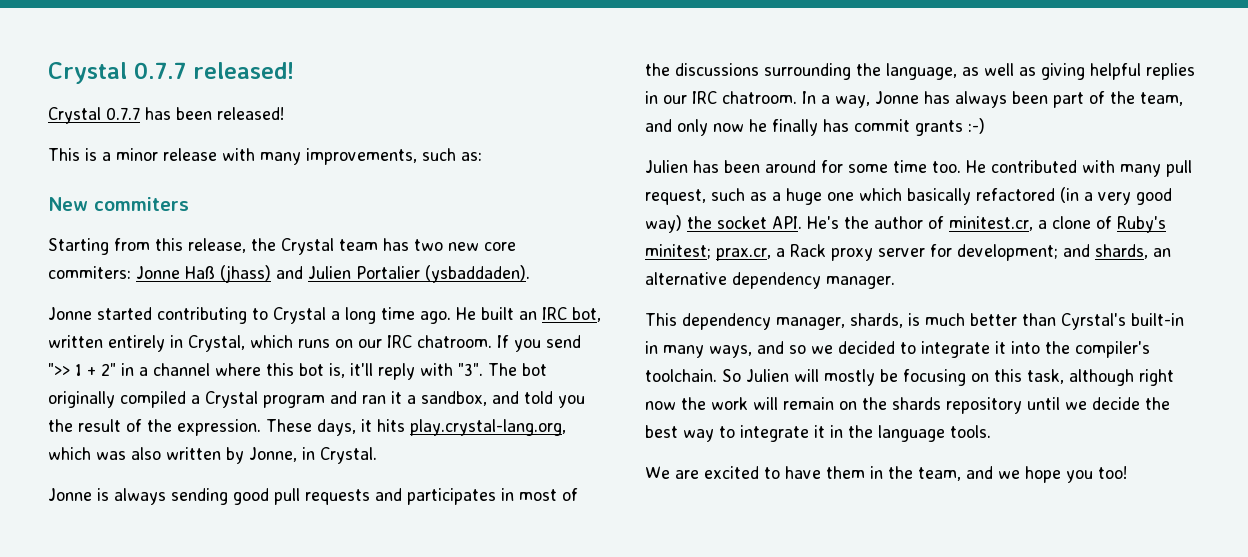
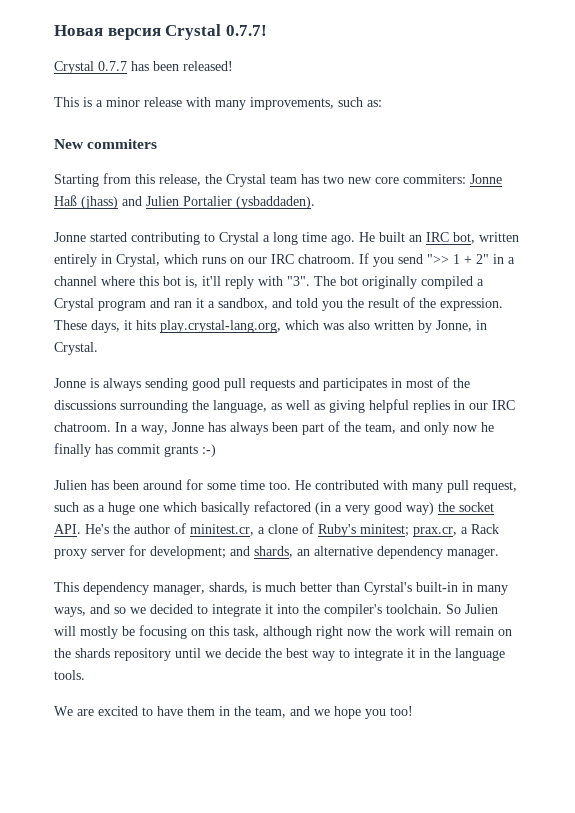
- Crystal 0.7.7 released!
+ Новая версия Crystal 0.7.7!

